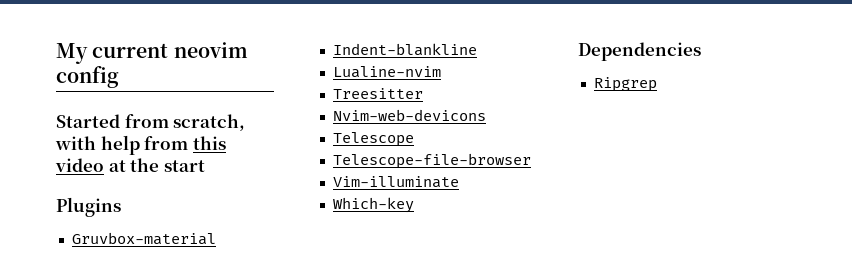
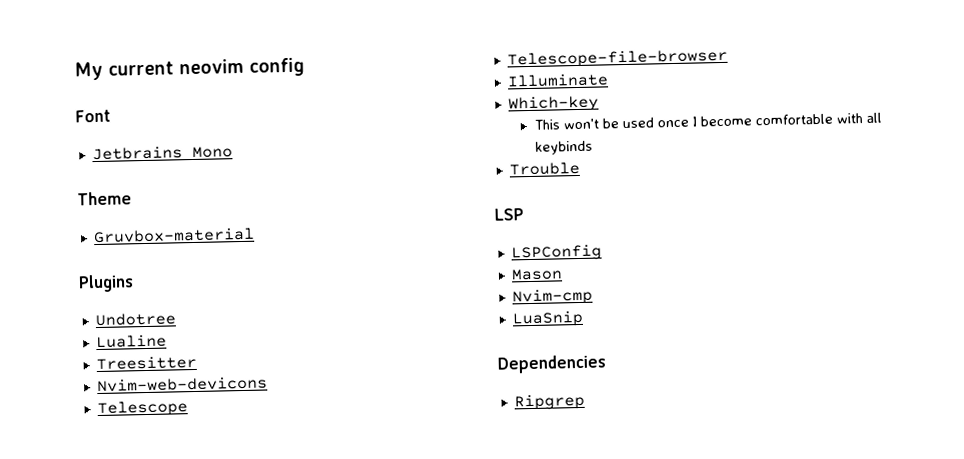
- Started from scratch, with help from this video at the start
+ Font
+ Jetbrains Mono
+ Theme
+ Gruvbox-material
  Plugins
- Gruvbox-material
- Indent-blankline
- Lualine-nvim
+ Undotree
+ Lualine
- Vim-illuminate
+ Illuminate
+ This won't be used once I become comfortable with all keybinds
+ Trouble
+ LSP
+ LSPConfig
+ Mason
+ Nvim-cmp
+ LuaSnip

